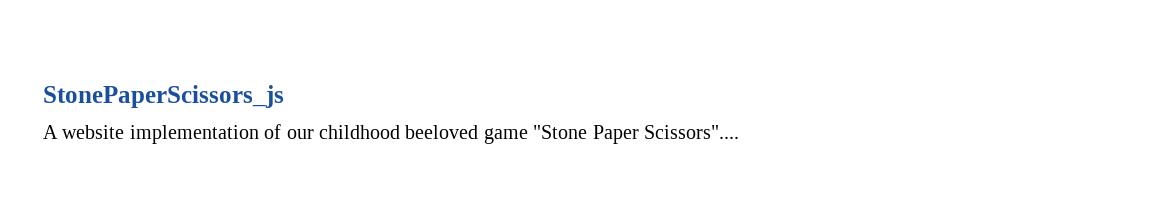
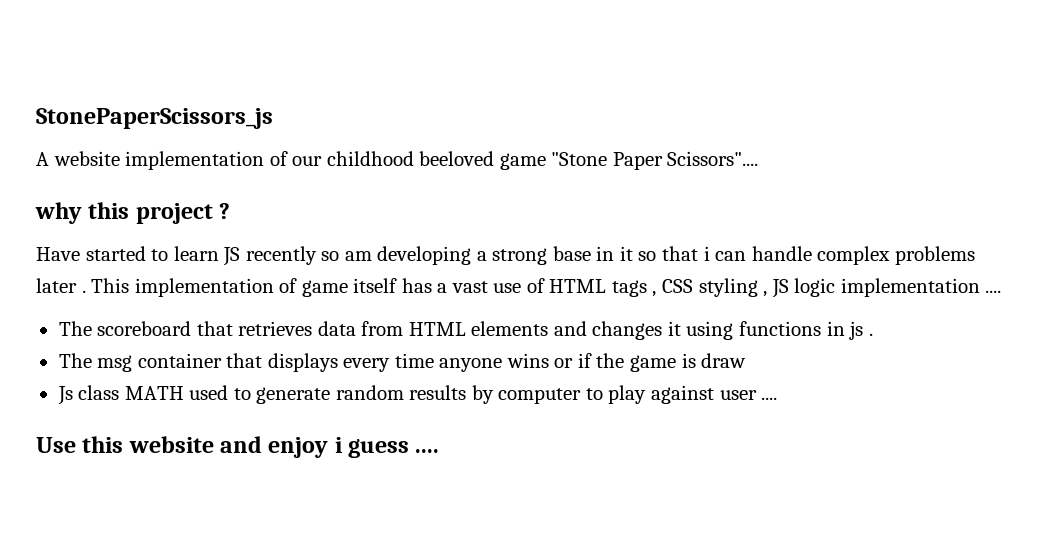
+ why this project ?
+ Have started to learn JS recently so am developing a strong base in it so that i can handle complex problems later . This implementation of game itself has a vast use of HTML tags , CSS styling , JS logic implementation ....
+ The scoreboard that retrieves data from HTML elements and changes it using functions in js .
+ The msg container that displays every time anyone wins or if the game is draw
+ Js class MATH used to generate random results by computer to play against user ....
+ Use this website and enjoy i guess ....

